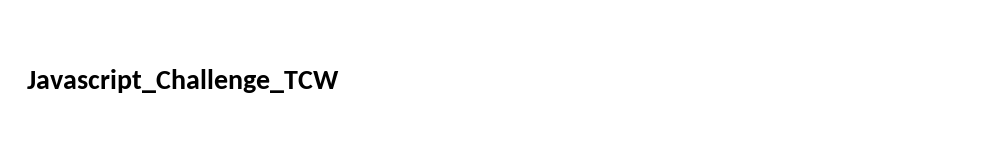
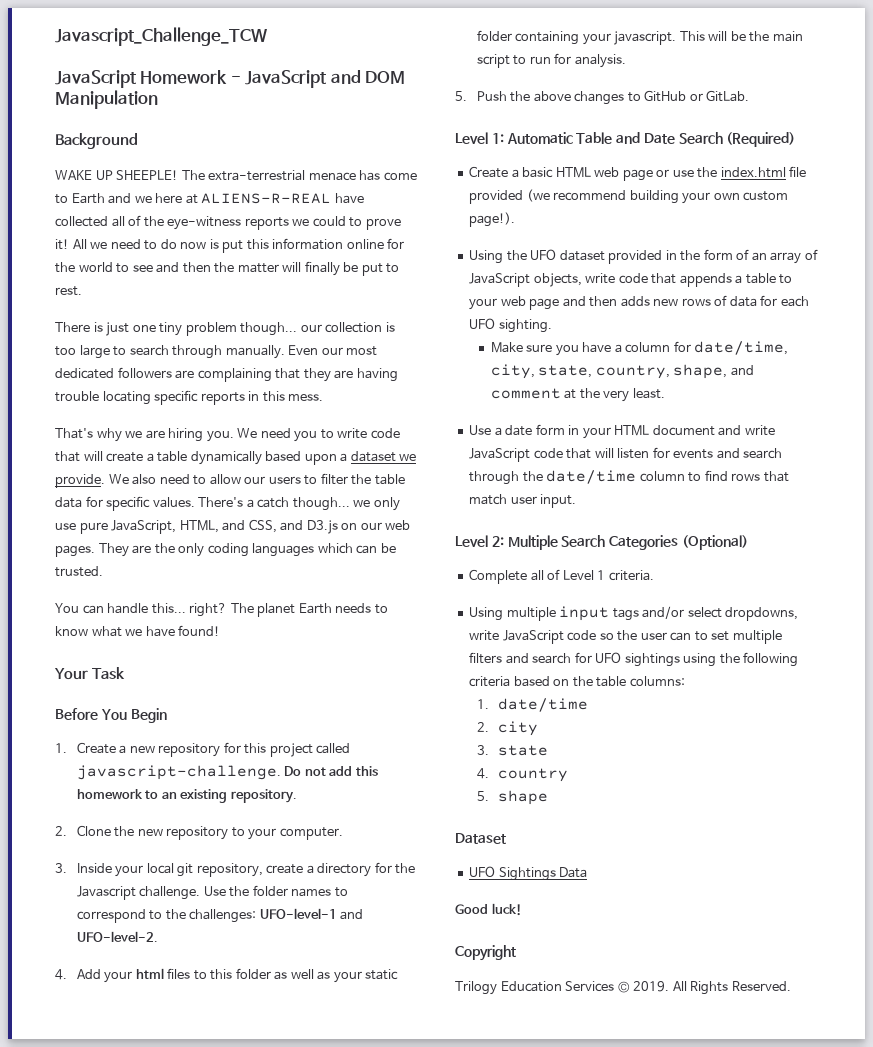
+ JavaScript Homework - JavaScript and DOM Manipulation
+ Background
+ WAKE UP SHEEPLE! The extra-terrestrial menace has come to Earth and we here at ALIENS-R-REAL have collected all of the eye-witness reports we could to prove it! All we need to do now is put this information online for the world to see and then the matter will finally be put to rest.
+ There is just one tiny problem though... our collection is too large to search through manually. Even our most dedicated followers are complaining that they are having trouble locating specific reports in this mess.
+ That's why we are hiring you. We need you to write code that will create a table dynamically based upon a dataset we provide. We also need to allow our users to filter the table data for specific values. There's a catch though... we only use pure JavaScript, HTML, and CSS, and D3.js on our web pages. They are the only coding languages which can be trusted.
+ You can handle this... right? The planet Earth needs to know what we have found!
+ Your Task
+ Before You Begin
+ 1. Create a new repository for this project called javascript-challenge. Do not add this homework to an existing repository.
+ 2. Clone the new repository to your computer.
+ 3. Inside your local git repository, create a directory for the Javascript challenge. Use the folder names to correspond to the challenges: UFO-level-1 and UFO-level-2.
+ 4. Add your html files to this folder as well as your static folder containing your javascript. This will be the main script to run for analysis.
+ 5. Push the above changes to GitHub or GitLab.
+ Level 1: Automatic Table and Date Search (Required)
+ Create a basic HTML web page or use the index.html file provided (we recommend building your own custom page!).
+ Using the UFO dataset provided in the form of an array of JavaScript objects, write code that appends a table to your web page and then adds new rows of data for each UFO sighting.
+ Make sure you have a column for date/time, city, state, country, shape, and comment at the very least.
+ Use a date form in your HTML document and write JavaScript code that will listen for events and search through the date/time column to find rows that match user input.
+ Level 2: Multiple Search Categories (Optional)
+ Complete all of Level 1 criteria.
+ Using multiple input tags and/or select dropdowns, write JavaScript code so the user can to set multiple filters and search for UFO sightings using the following criteria based on the table columns:
+ 1. date/time
+ 2. city
+ 3. state
+ 4. country
+ 5. shape
+ Dataset
+ UFO Sightings Data
+ Good luck!
+ Copyright
+ Trilogy Education Services © 2019. All Rights Reserved.

